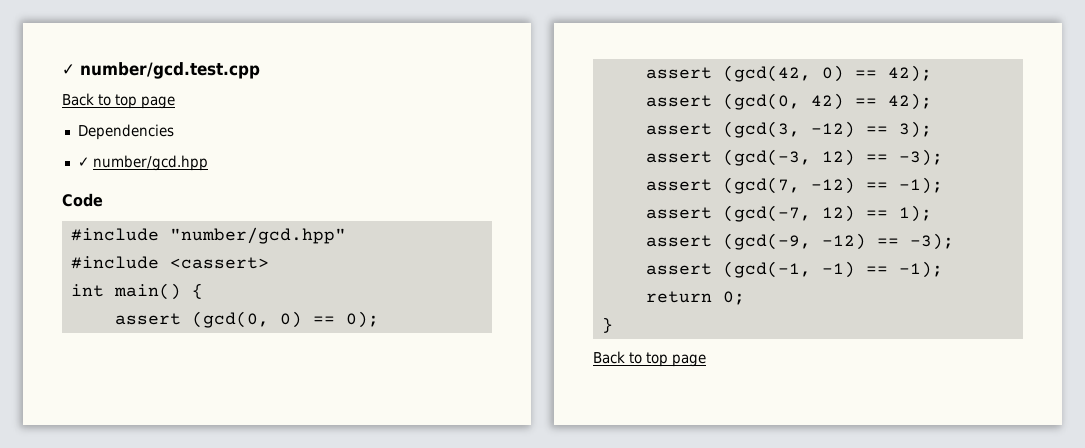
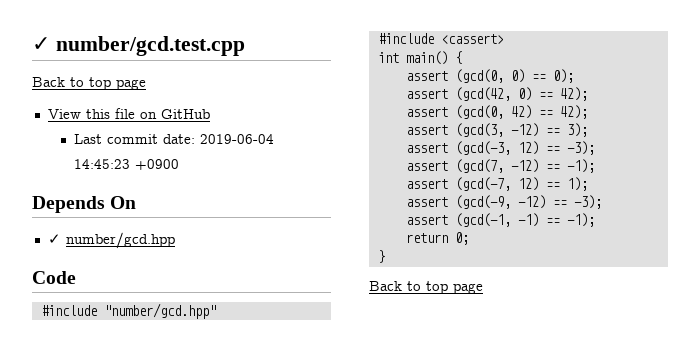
- Dependencies
+ View this file on GitHub
+ Last commit date: 2019-06-04 14:45:23 +0900
+ Depends On

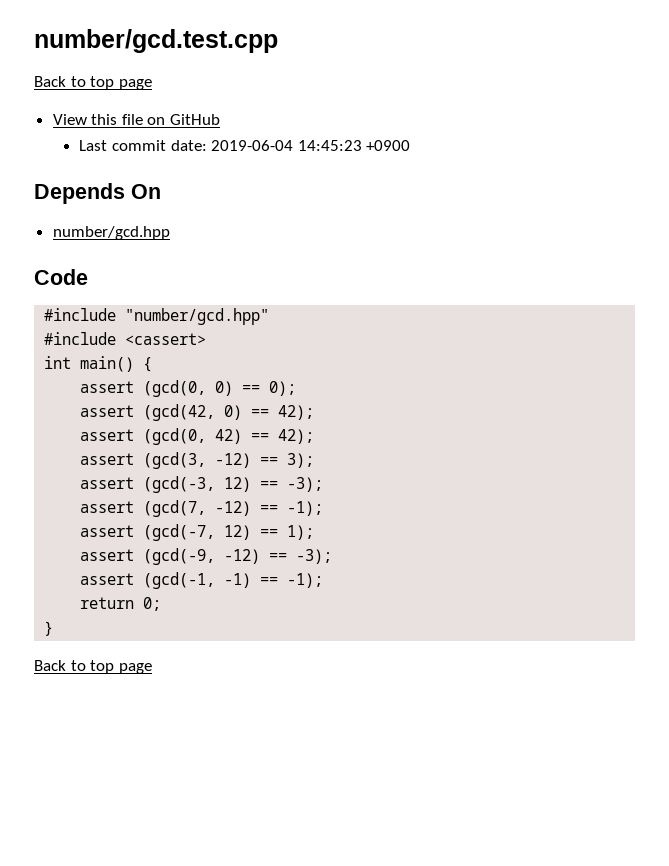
- ✓ number/gcd.test.cpp
+ number/gcd.test.cpp
- ✓ number/gcd.hpp
+ number/gcd.hpp

